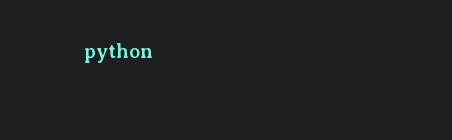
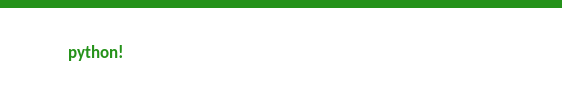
- python
+ python!

